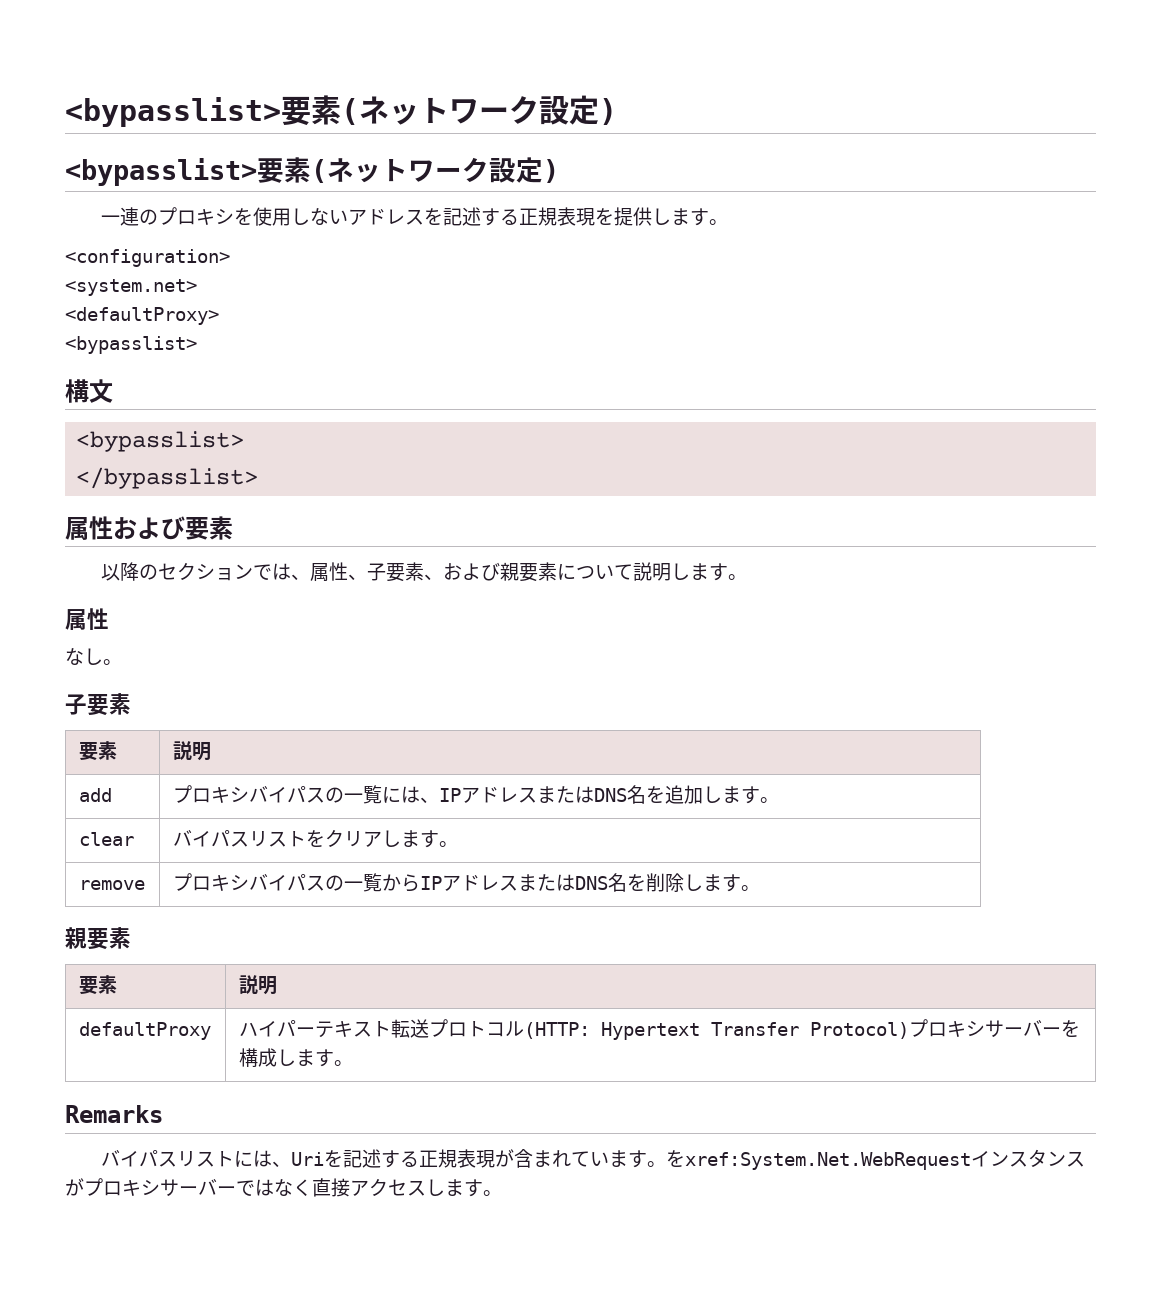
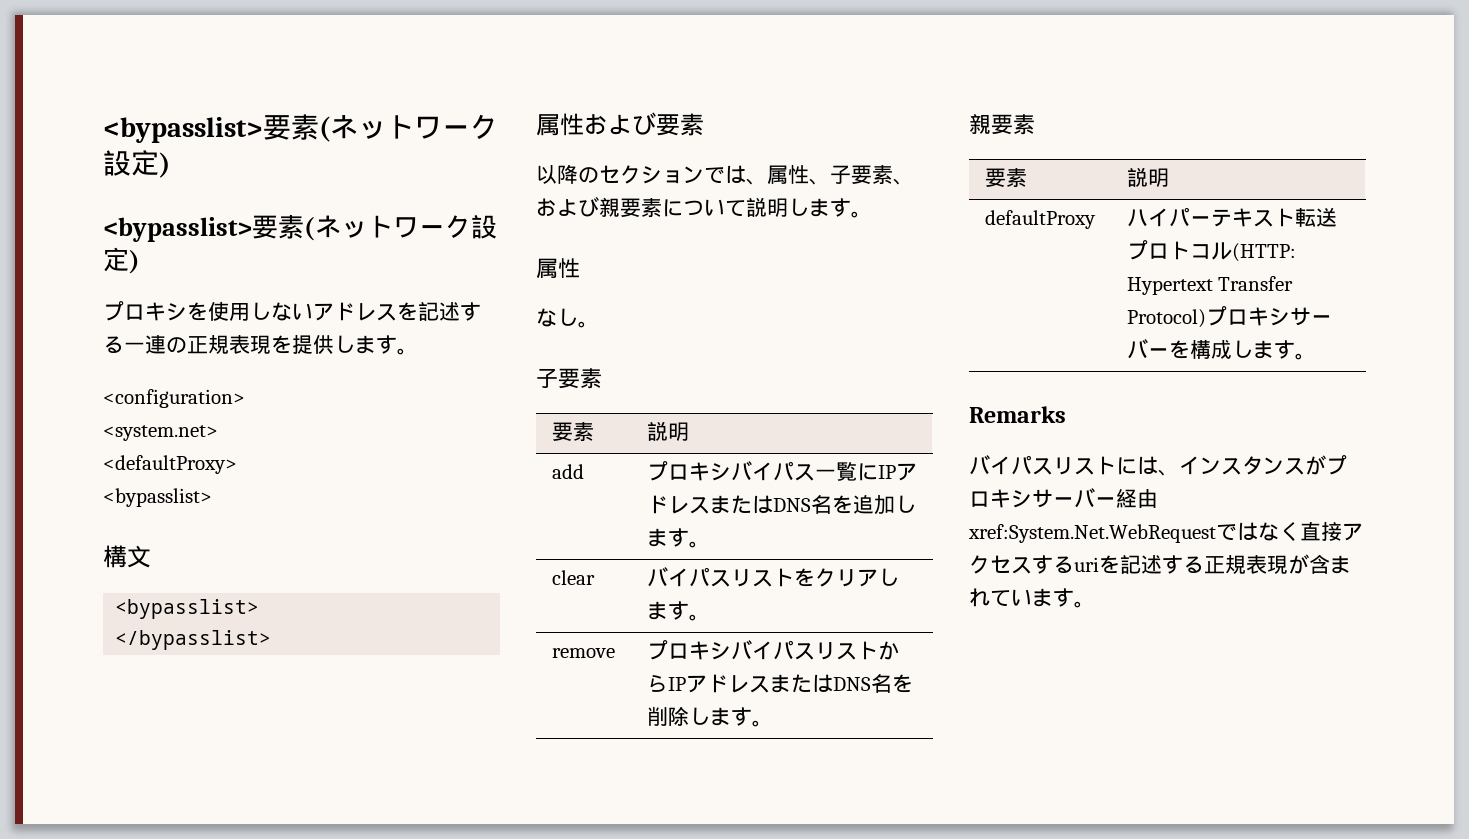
- 一連のプロキシを使用しないアドレスを記述する正規表現を提供します。
+ プロキシを使用しないアドレスを記述する一連の正規表現を提供します。
- add | プロキシバイパスの一覧には、IPアドレスまたはDNS名を追加します。
+ add | プロキシバイパス一覧にIPアドレスまたはDNS名を追加します。
- remove | プロキシバイパスの一覧からIPアドレスまたはDNS名を削除します。
+ remove | プロキシバイパスリストからIPアドレスまたはDNS名を削除します。
- バイパスリストには、Uriを記述する正規表現が含まれています。をxref:System.Net.WebRequestインスタンスがプロキシサーバーではなく直接アクセスします。
+ バイパスリストには、インスタンスがプロキシサーバー経由xref:System.Net.WebRequestではなく直接アクセスするuriを記述する正規表現が含まれています。

